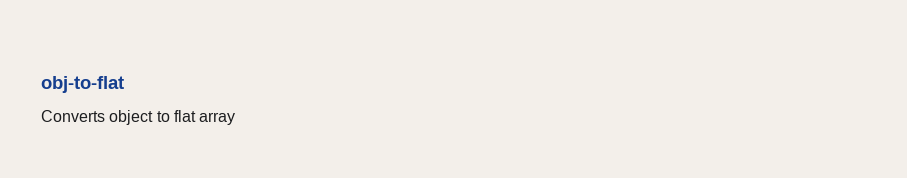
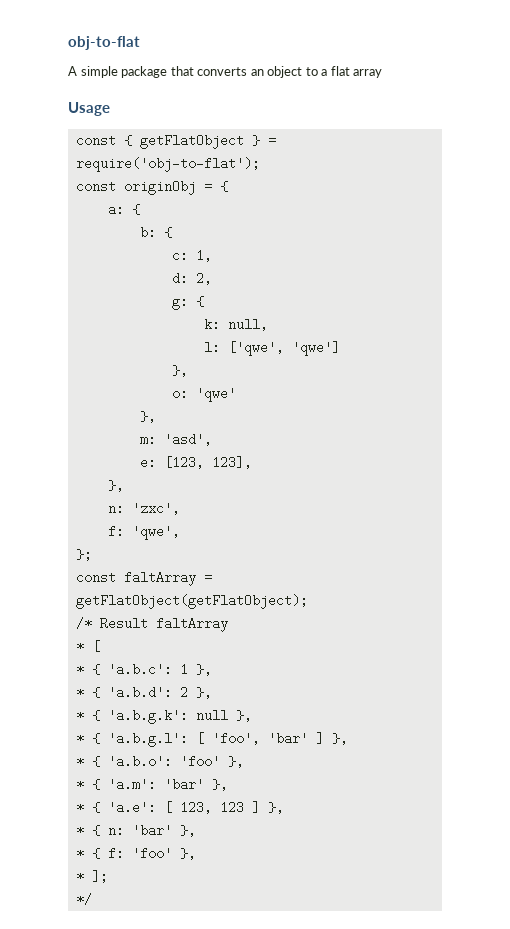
- Converts object to flat array
+ A simple package that converts an object to a flat array
+ Usage
+ const { getFlatObject } = require('obj-to-flat');
+ const originObj = {
+ a: {
+ b: {
+ c: 1,
+ d: 2,
+ g: {
+ k: null,
+ l: ['qwe', 'qwe']
+ },
+ o: 'qwe'
+ },
+ m: 'asd',
+ e: [123, 123],
+ },
+ n: 'zxc',
+ f: 'qwe',
+ };
+ const faltArray = getFlatObject(getFlatObject);
+ /* Result faltArray
+ * [
+ * { 'a.b.c': 1 },
+ * { 'a.b.d': 2 },
+ * { 'a.b.g.k': null },
+ * { 'a.b.g.l': [ 'foo', 'bar' ] },
+ * { 'a.b.o': 'foo' },
+ * { 'a.m': 'bar' },
+ * { 'a.e': [ 123, 123 ] },
+ * { n: 'bar' },
+ * { f: 'foo' },
+ * ];
+ */

